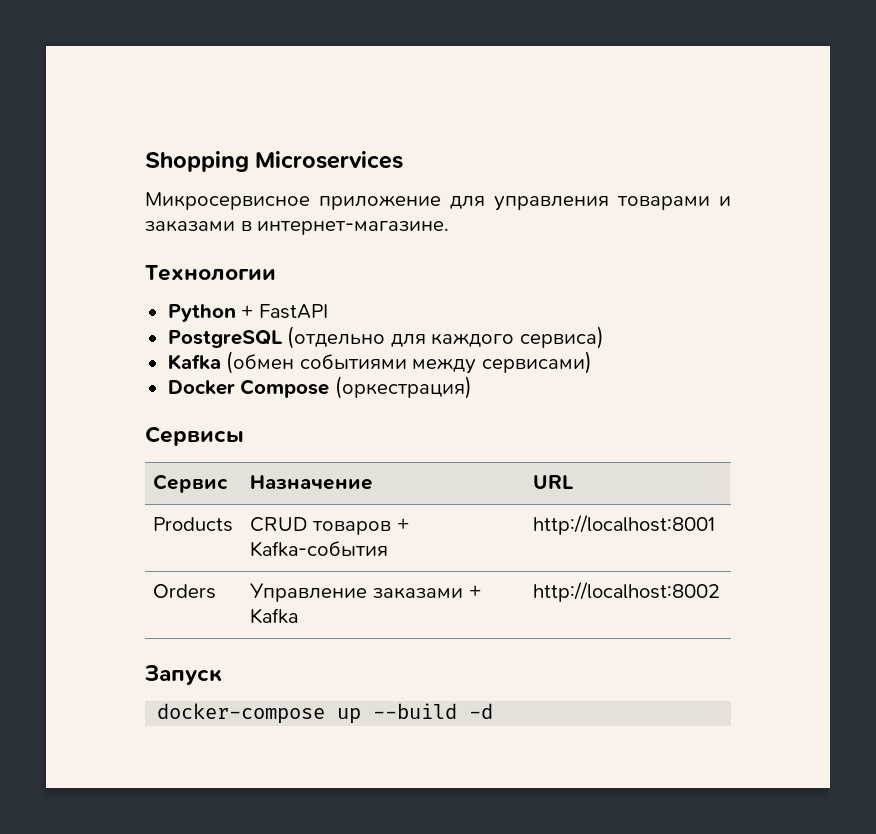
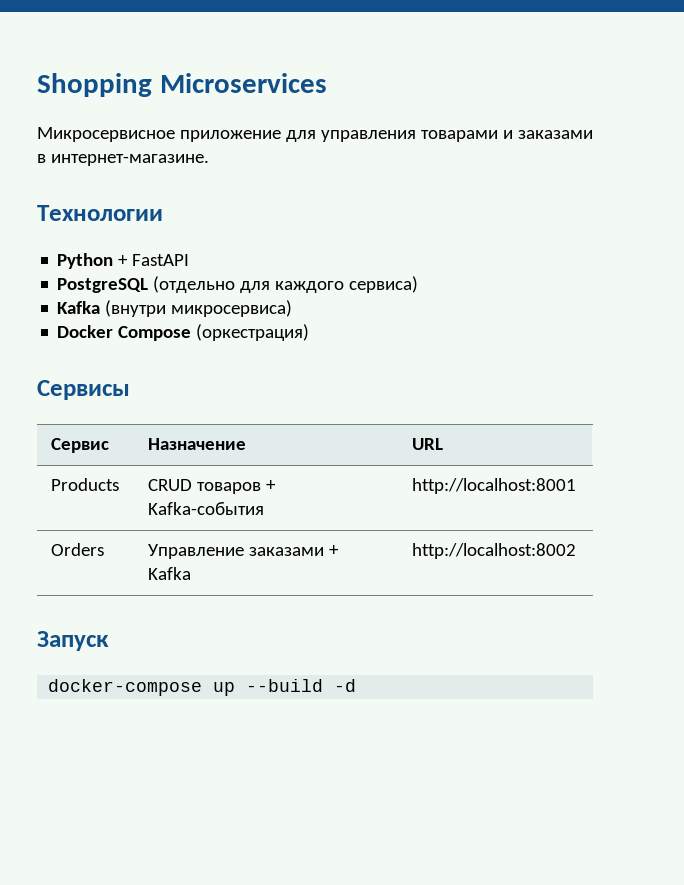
- Kafka (обмен событиями между сервисами)
+ Kafka (внутри микросервиса)

